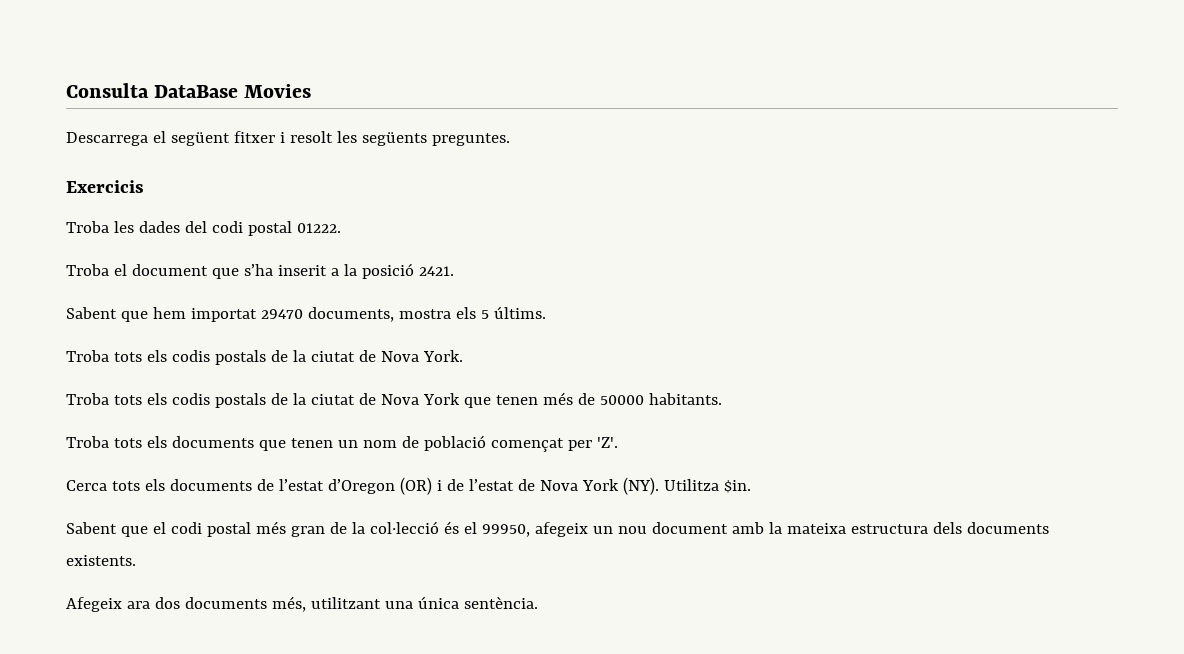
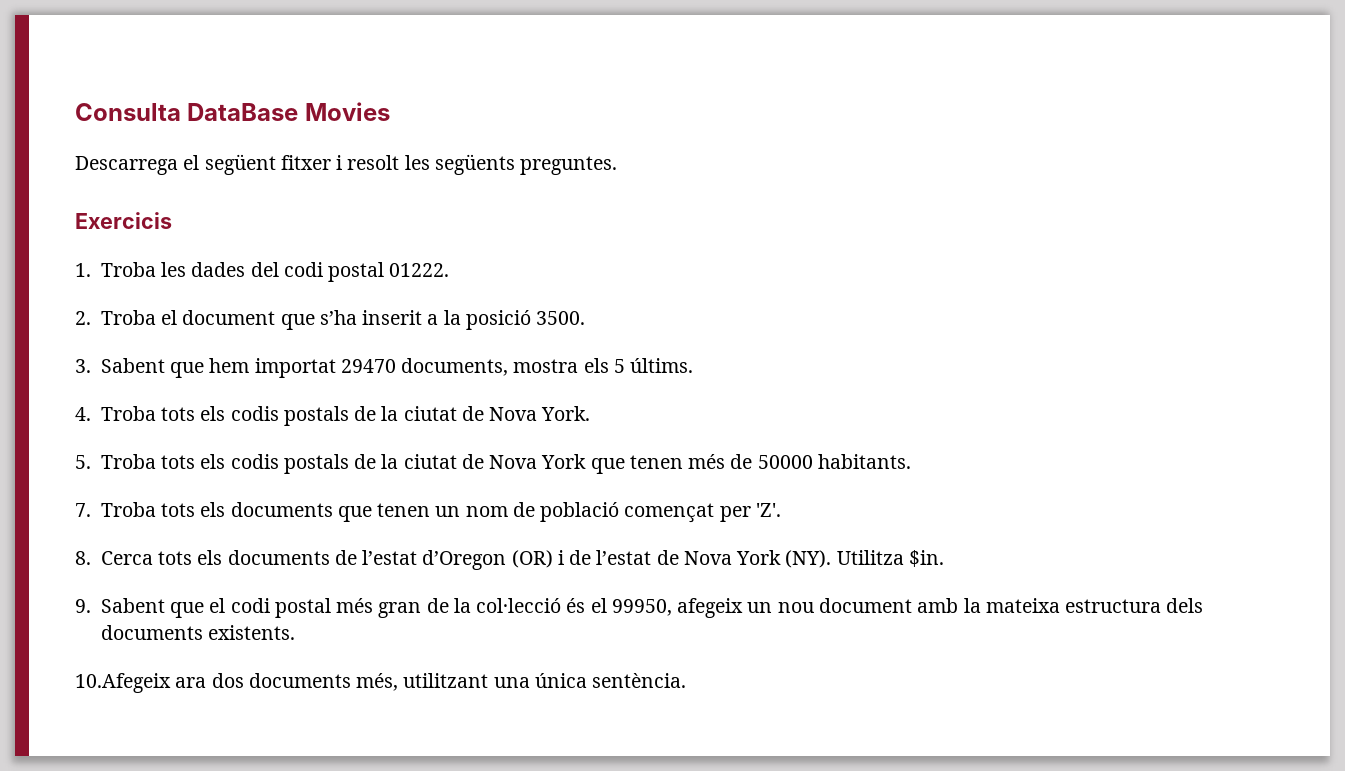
- Troba les dades del codi postal 01222.
+ 1. Troba les dades del codi postal 01222.
- Troba el document que s’ha inserit a la posició 2421.
- Sabent que hem importat 29470 documents, mostra els 5 últims.
+ 2. Troba el document que s’ha inserit a la posició 3500.
+ 3. Sabent que hem importat 29470 documents, mostra els 5 últims.
- Troba tots els codis postals de la ciutat de Nova York.
+ 4. Troba tots els codis postals de la ciutat de Nova York.
- Troba tots els codis postals de la ciutat de Nova York que tenen més de 50000 habitants.
+ 5. Troba tots els codis postals de la ciutat de Nova York que tenen més de 50000 habitants.
- Troba tots els documents que tenen un nom de població començat per 'Z'.
+ 7. Troba tots els documents que tenen un nom de població començat per 'Z'.
- Cerca tots els documents de l’estat d’Oregon (OR) i de l’estat de Nova York (NY). Utilitza $in.
+ 8. Cerca tots els documents de l’estat d’Oregon (OR) i de l’estat de Nova York (NY). Utilitza $in.
- Sabent que el codi postal més gran de la col·lecció és el 99950, afegeix un nou document amb la mateixa estructura dels documents existents.
+ 9. Sabent que el codi postal més gran de la col·lecció és el 99950, afegeix un nou document amb la mateixa estructura dels documents existents.
- Afegeix ara dos documents més, utilitzant una única sentència.
+ 10.Afegeix ara dos documents més, utilitzant una única sentència.

